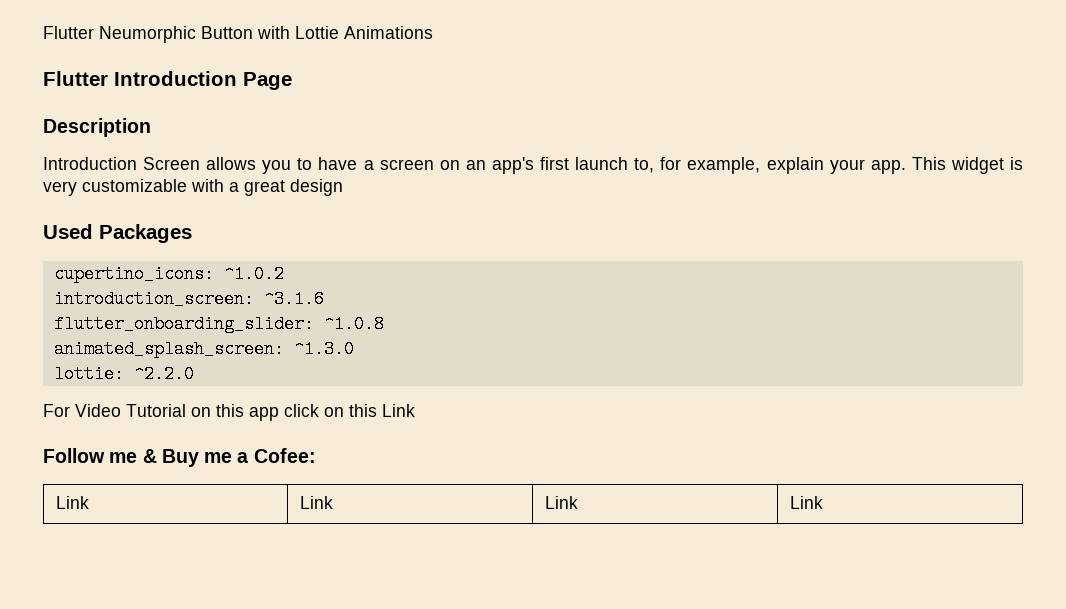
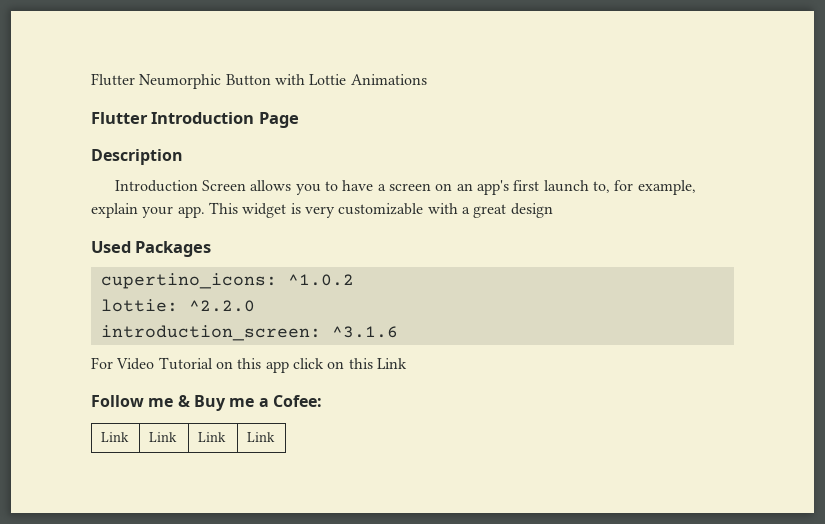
+ lottie: ^2.2.0
- flutter_onboarding_slider: ^1.0.8
- animated_splash_screen: ^1.3.0
- lottie: ^2.2.0

